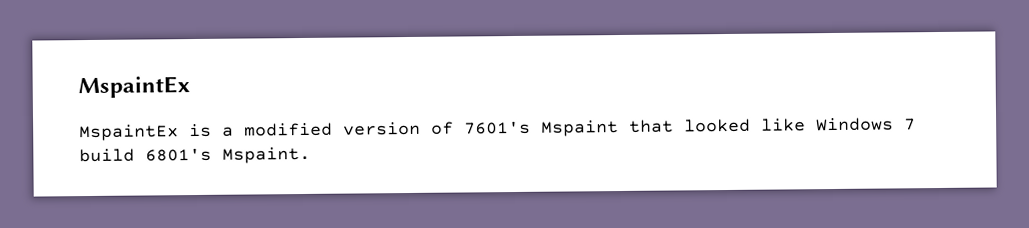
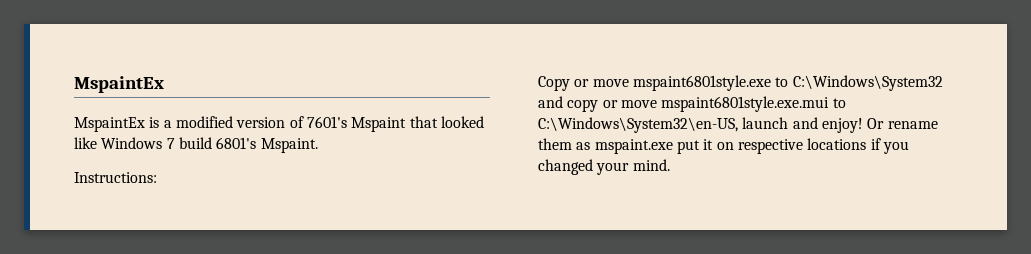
+ Instructions:
+ Copy or move mspaint6801style.exe to C:\Windows\System32 and copy or move mspaint6801style.exe.mui to C:\Windows\System32\en-US, launch and enjoy! Or rename them as mspaint.exe put it on respective locations if you changed your mind.

